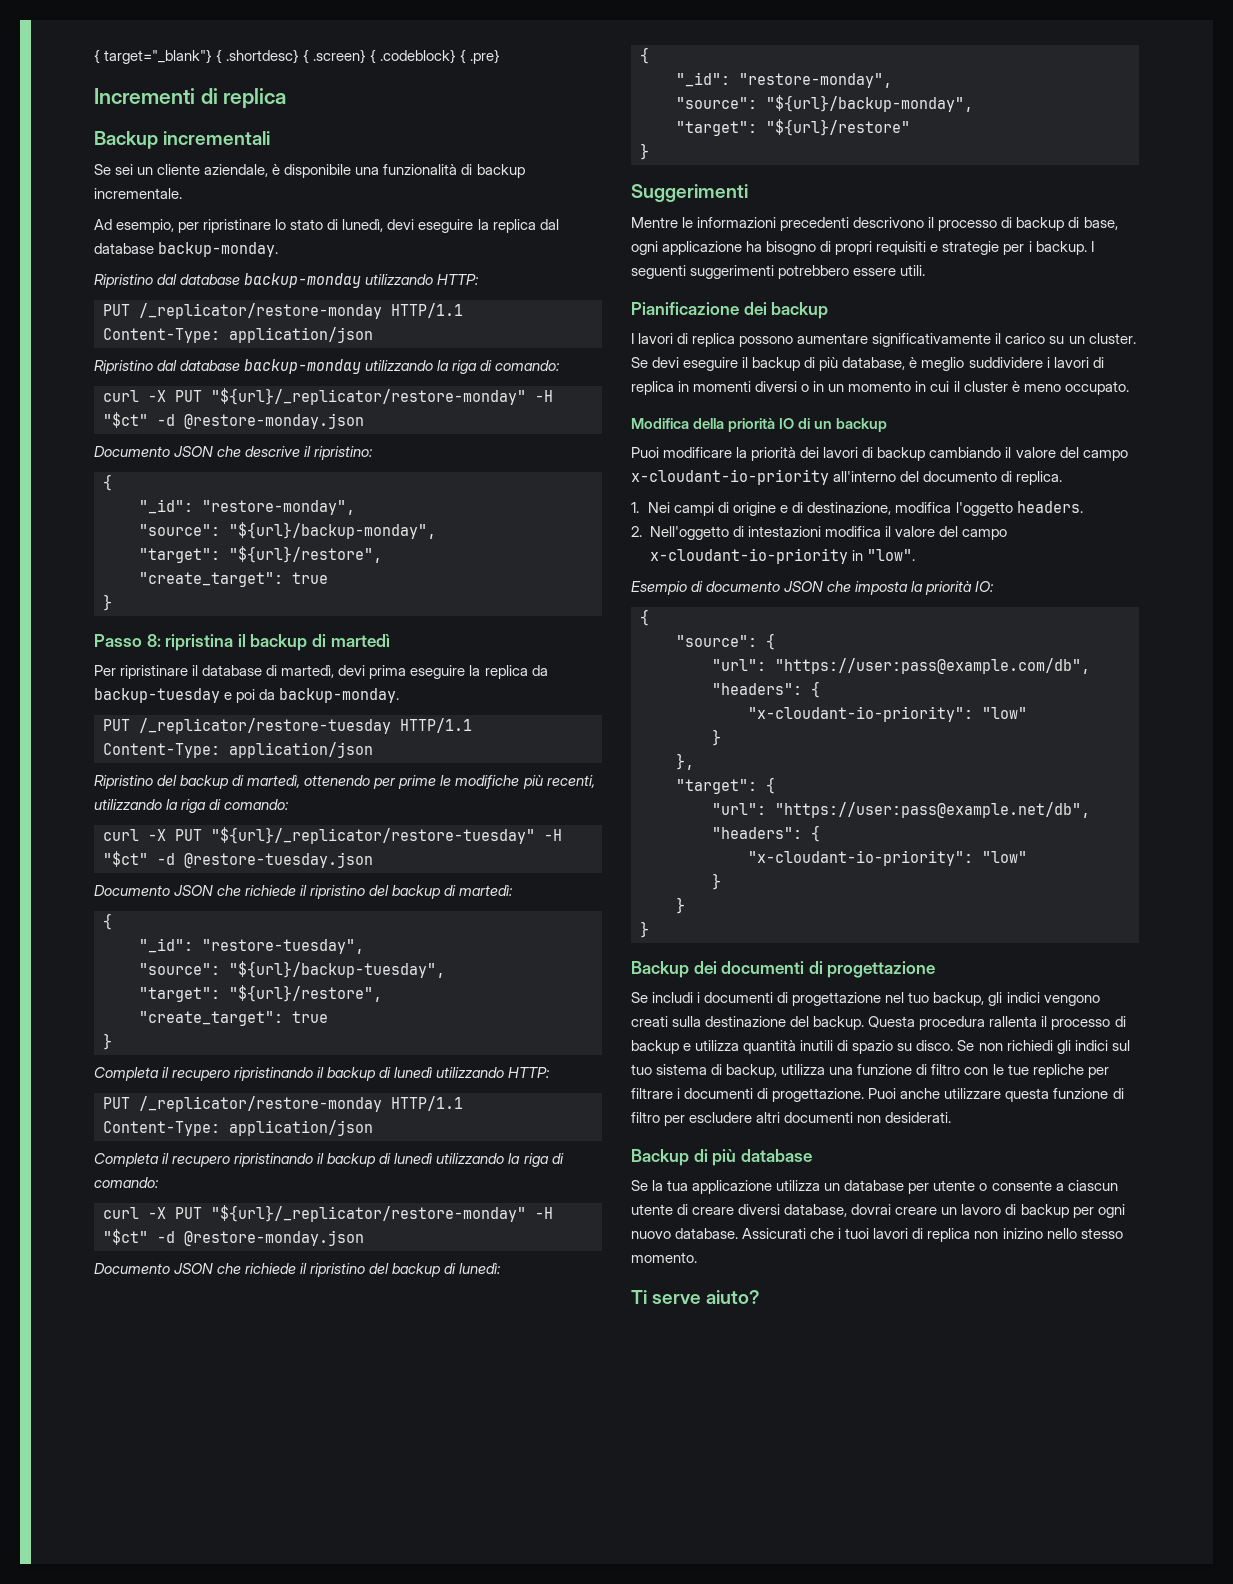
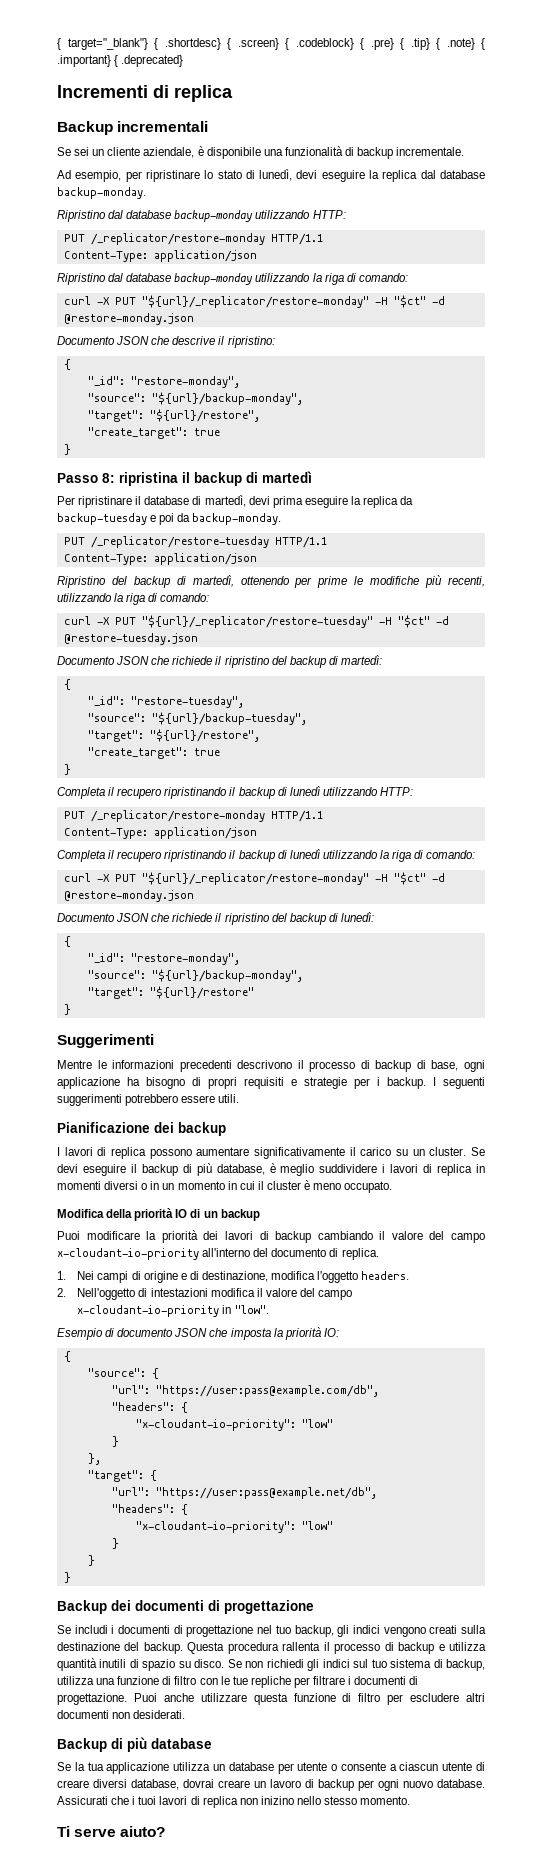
- { target="_blank"} { .shortdesc} { .screen} { .codeblock} { .pre}
+ { target="_blank"} { .shortdesc} { .screen} { .codeblock} { .pre} { .tip} { .note} { .important} { .deprecated}

